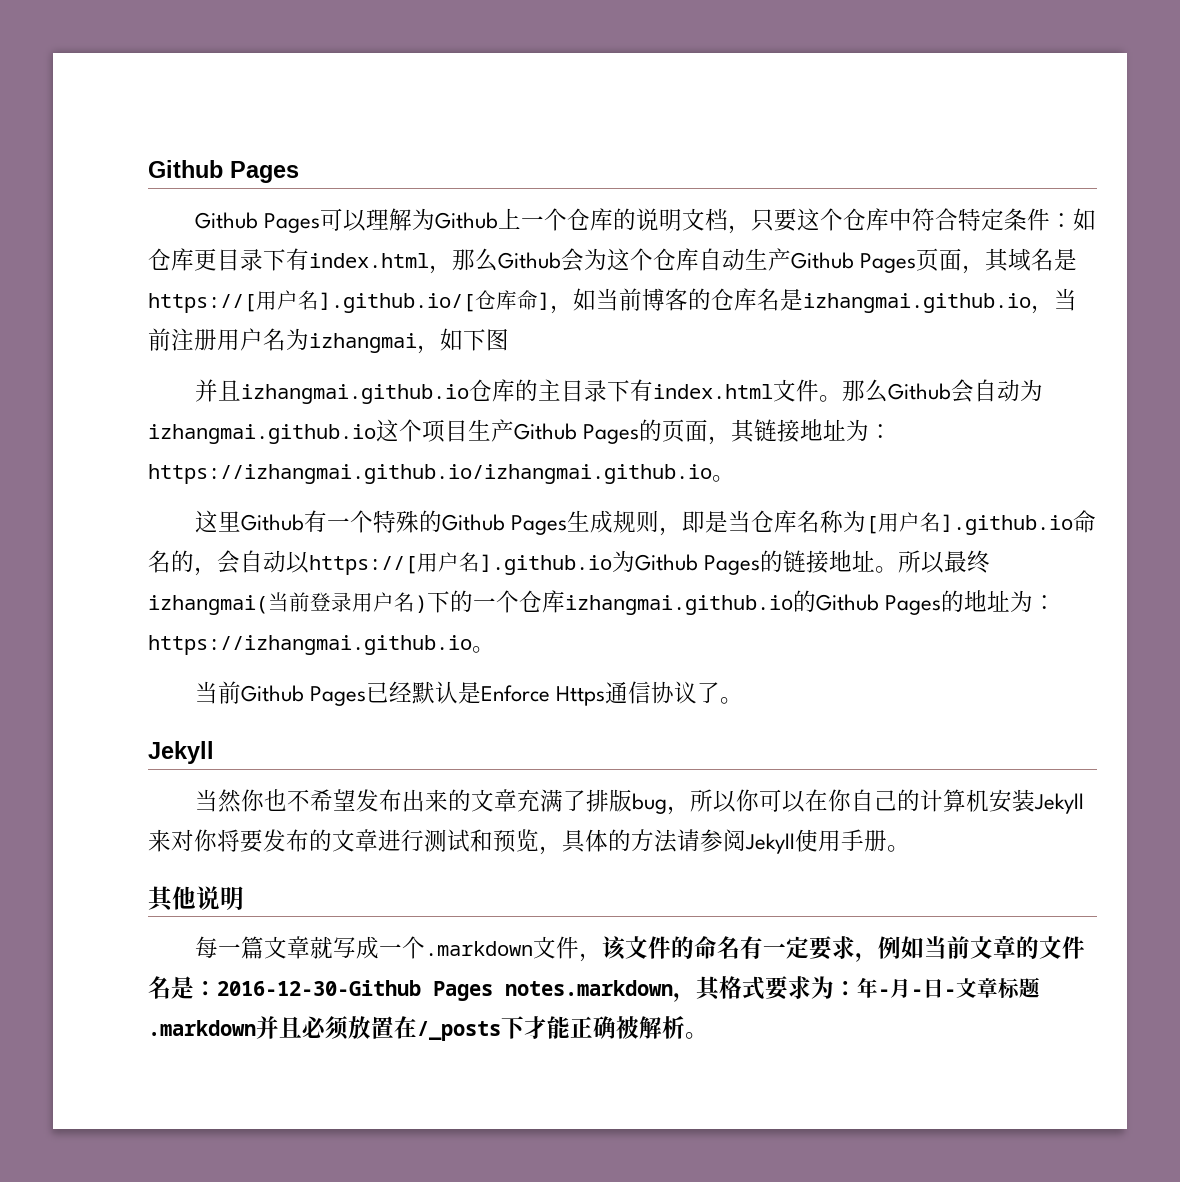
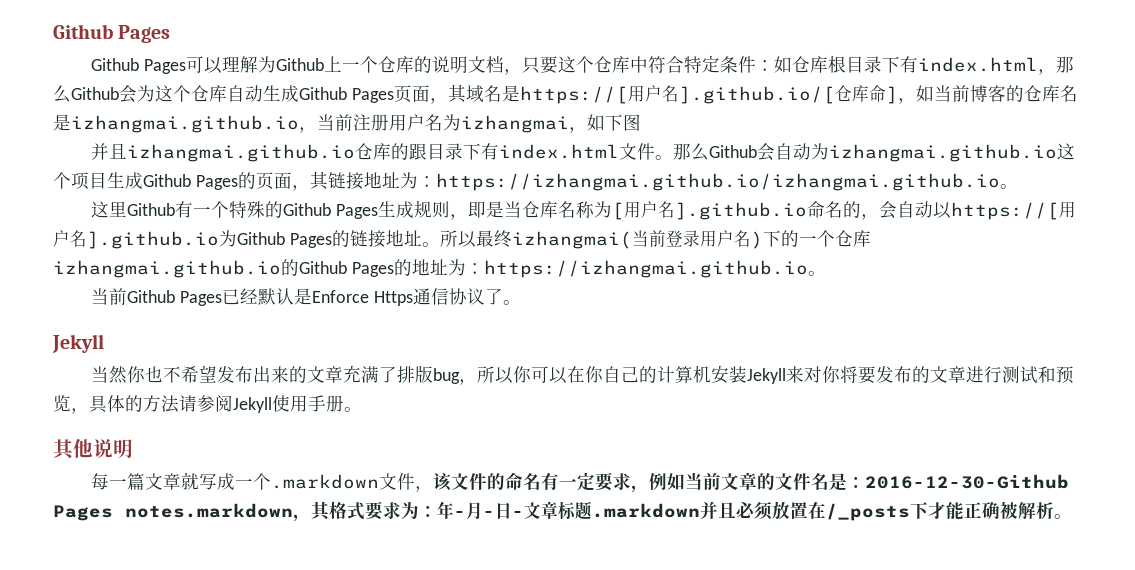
- Github Pages可以理解为Github上一个仓库的说明文档，只要这个仓库中符合特定条件：如仓库更目录下有index.html，那么Github会为这个仓库自动生产Github Pages页面，其域名是https://[用户名].github.io/[仓库命]，如当前博客的仓库名是izhangmai.github.io，当前注册用户名为izhangmai，如下图
+ Github Pages可以理解为Github上一个仓库的说明文档，只要这个仓库中符合特定条件：如仓库根目录下有index.html，那么Github会为这个仓库自动生成Github Pages页面，其域名是https://[用户名].github.io/[仓库命]，如当前博客的仓库名是izhangmai.github.io，当前注册用户名为izhangmai，如下图
- 并且izhangmai.github.io仓库的主目录下有index.html文件。
+ 并且izhangmai.github.io仓库的跟目录下有index.html文件。
- 那么Github会自动为izhangmai.github.io这个项目生产Github Pages的页面，其链接地址为：https://izhangmai.github.io/izhangmai.github.io。
+ 那么Github会自动为izhangmai.github.io这个项目生成Github Pages的页面，其链接地址为：https://izhangmai.github.io/izhangmai.github.io。

